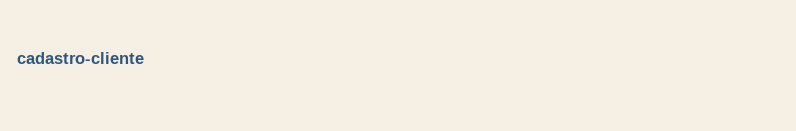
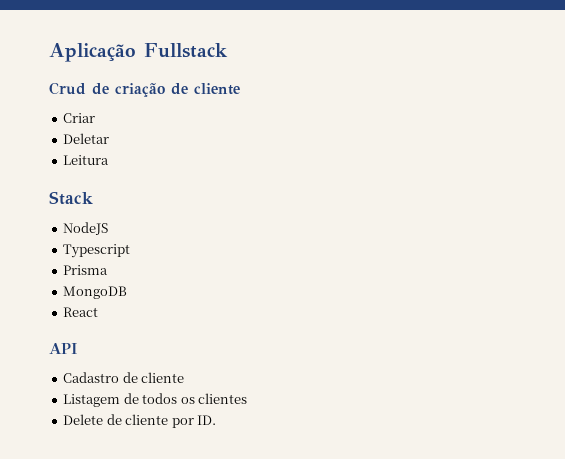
- cadastro-cliente
+ Aplicação Fullstack
+ Crud de criação de cliente
+ Criar
+ Deletar
+ Leitura
+ Stack
+ NodeJS
+ Typescript
+ Prisma
+ MongoDB
+ React
+ API
+ Cadastro de cliente
+ Listagem de todos os clientes
+ Delete de cliente por ID.

